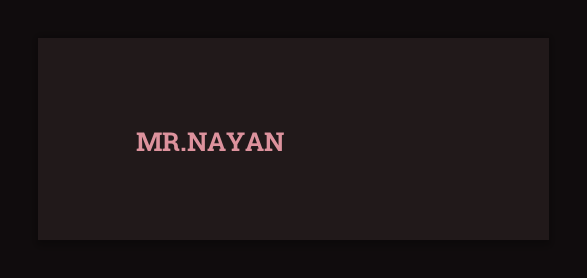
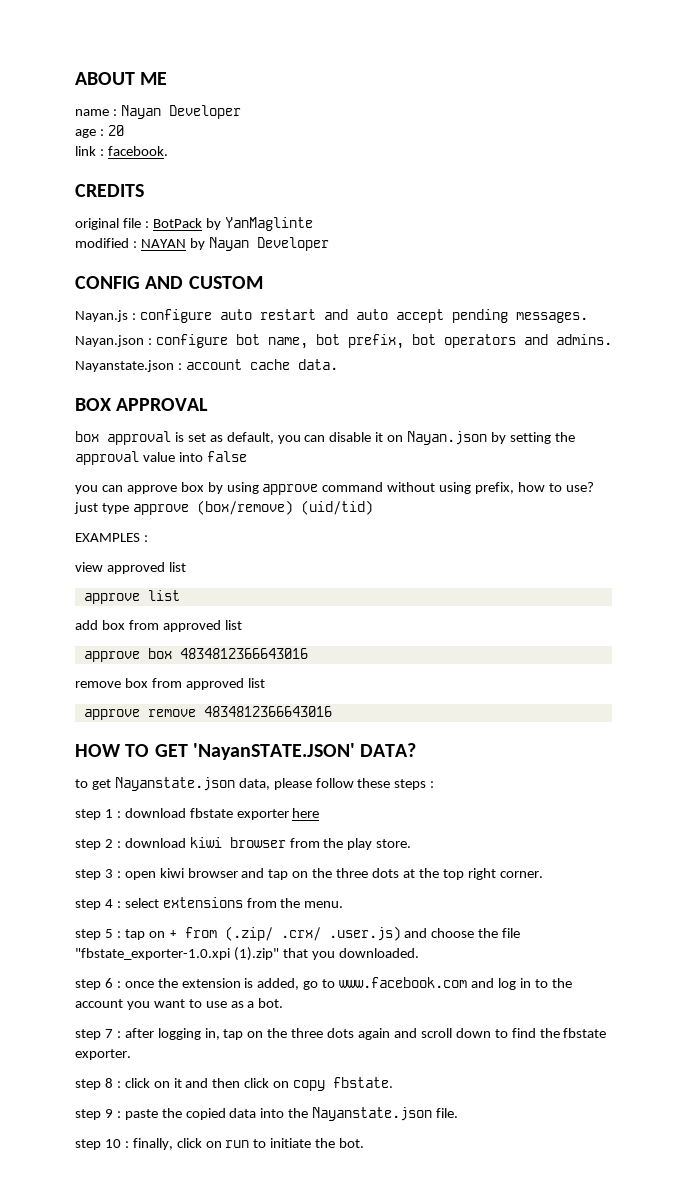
- MR.NAYAN
+ ABOUT ME
+ name : Nayan Developer
+ age : 20
+ link : facebook.
+ CREDITS
+ original file : BotPack by YanMaglinte
+ modified : NAYAN by Nayan Developer
+ CONFIG AND CUSTOM
+ Nayan.js : configure auto restart and auto accept pending messages.
+ Nayan.json : configure bot name, bot prefix, bot operators and admins.
+ Nayanstate.json : account cache data.
+ BOX APPROVAL
+ box approval is set as default, you can disable it on Nayan.json by setting the approval value into false
+ you can approve box by using approve command without using prefix, how to use? just type approve (box/remove) (uid/tid)
+ EXAMPLES :
+ view approved list
+ approve list
+ add box from approved list
+ approve box 4834812366643016
+ remove box from approved list
+ approve remove 4834812366643016
+ HOW TO GET 'NayanSTATE.JSON' DATA?
+ to get Nayanstate.json data, please follow these steps :
+ step 1 : download fbstate exporter here
+ step 2 : download kiwi browser from the play store.
+ step 3 : open kiwi browser and tap on the three dots at the top right corner.
+ step 4 : select extensions from the menu.
+ step 5 : tap on + from (.zip/ .crx/ .user.js) and choose the file "fbstate_exporter-1.0.xpi (1).zip" that you downloaded.
+ step 6 : once the extension is added, go to www.facebook.com and log in to the account you want to use as a bot.
+ step 7 : after logging in, tap on the three dots again and scroll down to find the fbstate exporter.
+ step 8 : click on it and then click on copy fbstate.
+ step 9 : paste the copied data into the Nayanstate.json file.
+ step 10 : finally, click on run to initiate the bot.

